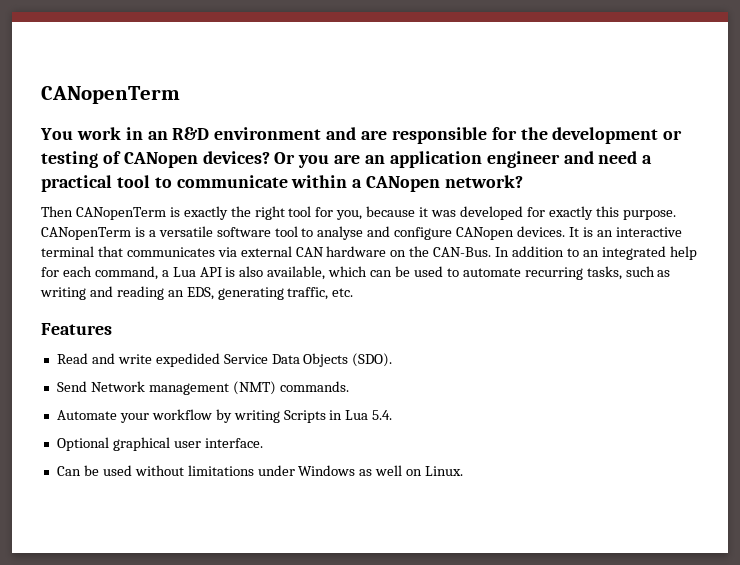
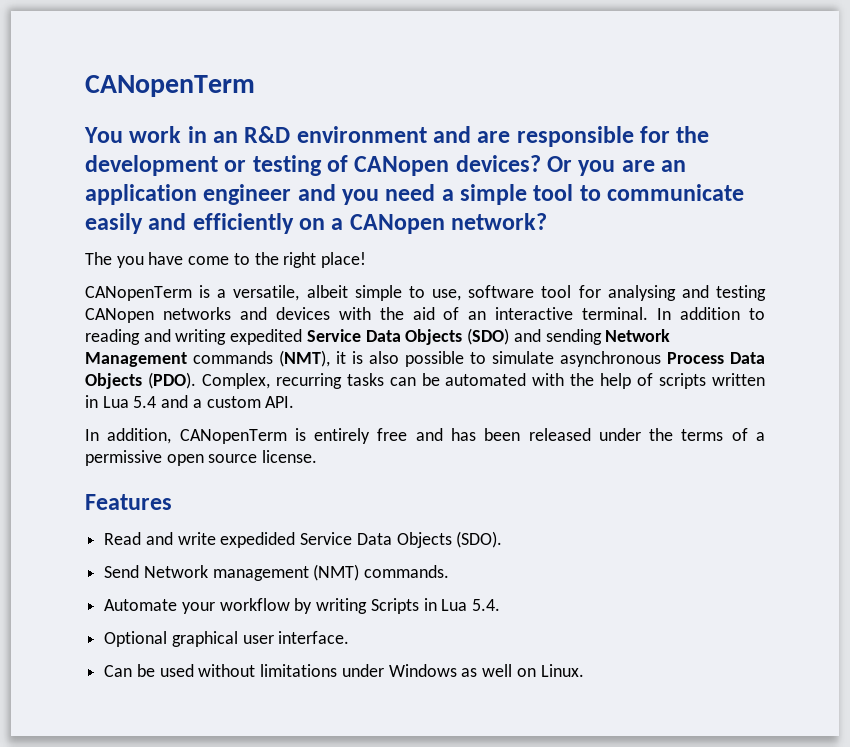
- Or you are an application engineer and need a practical tool to communicate within a CANopen network?
+ Or you are an application engineer and you need a simple tool to communicate easily and efficiently on a CANopen network?
- Then CANopenTerm is exactly the right tool for you, because it was developed for exactly this purpose. CANopenTerm is a versatile software tool to analyse and configure CANopen devices. It is an interactive terminal that communicates via external CAN hardware on the CAN-Bus. In addition to an integrated help for each command, a Lua API is also available, which can be used to automate recurring tasks, such as writing and reading an EDS, generating traffic, etc.
+ The you have come to the right place!
+ CANopenTerm is a versatile, albeit simple to use, software tool for analysing and testing CANopen networks and devices with the aid of an interactive terminal. In addition to reading and writing expedited Service Data Objects (SDO) and sending Network Management commands (NMT), it is also possible to simulate asynchronous Process Data Objects (PDO). Complex, recurring tasks can be automated with the help of scripts written in Lua 5.4 and a custom API.
+ In addition, CANopenTerm is entirely free and has been released under the terms of a permissive open source license.

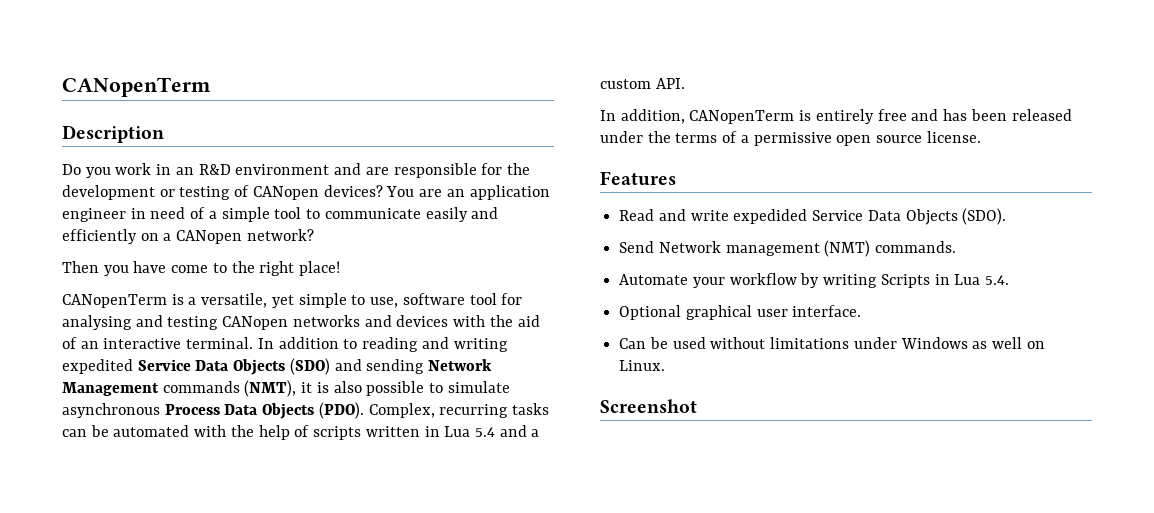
- You work in an R&D environment and are responsible for the development or testing of CANopen devices?
+ Description
+ Do you work in an R&D environment and are responsible for the development or testing of CANopen devices?
- Or you are an application engineer and you need a simple tool to communicate easily and efficiently on a CANopen network?
+ You are an application engineer in need of a simple tool to communicate easily and efficiently on a CANopen network?
- The you have come to the right place!
+ Then you have come to the right place!
- CANopenTerm is a versatile, albeit simple to use, software tool for analysing and testing CANopen networks and devices with the aid of an interactive terminal.
+ CANopenTerm is a versatile, yet simple to use, software tool for analysing and testing CANopen networks and devices with the aid of an interactive terminal.
+ Screenshot

